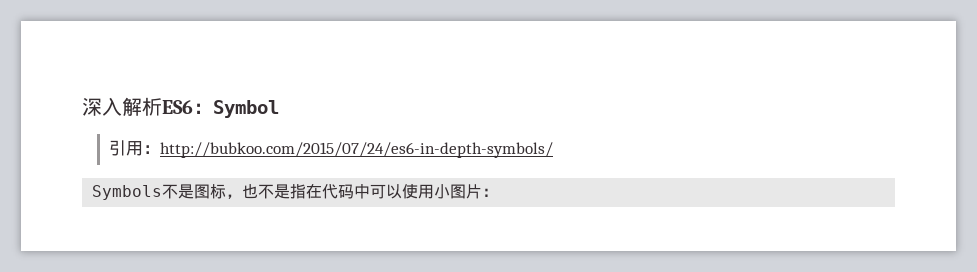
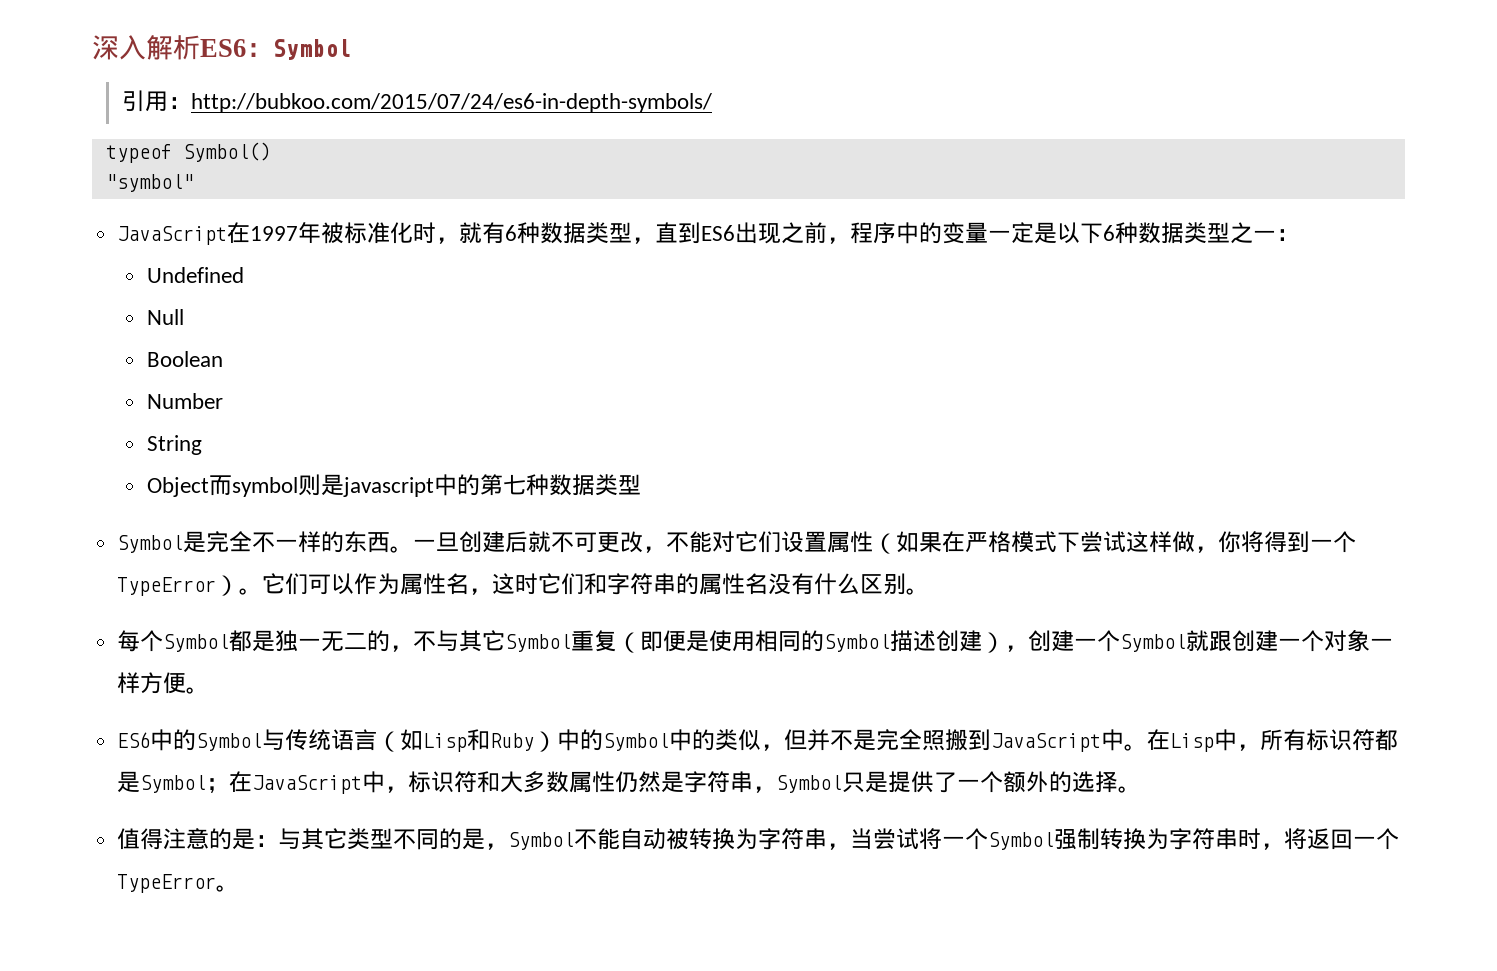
- Symbols不是图标，也不是指在代码中可以使用小图片：
+ typeof Symbol()
+ "symbol"
+ JavaScript在1997年被标准化时，就有6种数据类型，直到ES6出现之前，程序中的变量一定是以下6种数据类型之一：
+ Undefined
+ Null
+ Boolean
+ Number
+ String
+ Object而symbol则是javascript中的第七种数据类型
+ Symbol是完全不一样的东西。一旦创建后就不可更改，不能对它们设置属性（如果在严格模式下尝试这样做，你将得到一个TypeError）。它们可以作为属性名，这时它们和字符串的属性名没有什么区别。
+ 每个Symbol都是独一无二的，不与其它Symbol重复（即便是使用相同的Symbol描述创建），创建一个Symbol就跟创建一个对象一样方便。
+ ES6中的Symbol与传统语言（如Lisp和Ruby）中的Symbol中的类似，但并不是完全照搬到JavaScript中。在Lisp中，所有标识符都是Symbol；在JavaScript中，标识符和大多数属性仍然是字符串，Symbol只是提供了一个额外的选择。
+ 值得注意的是：与其它类型不同的是，Symbol不能自动被转换为字符串，当尝试将一个Symbol强制转换为字符串时，将返回一个TypeError。

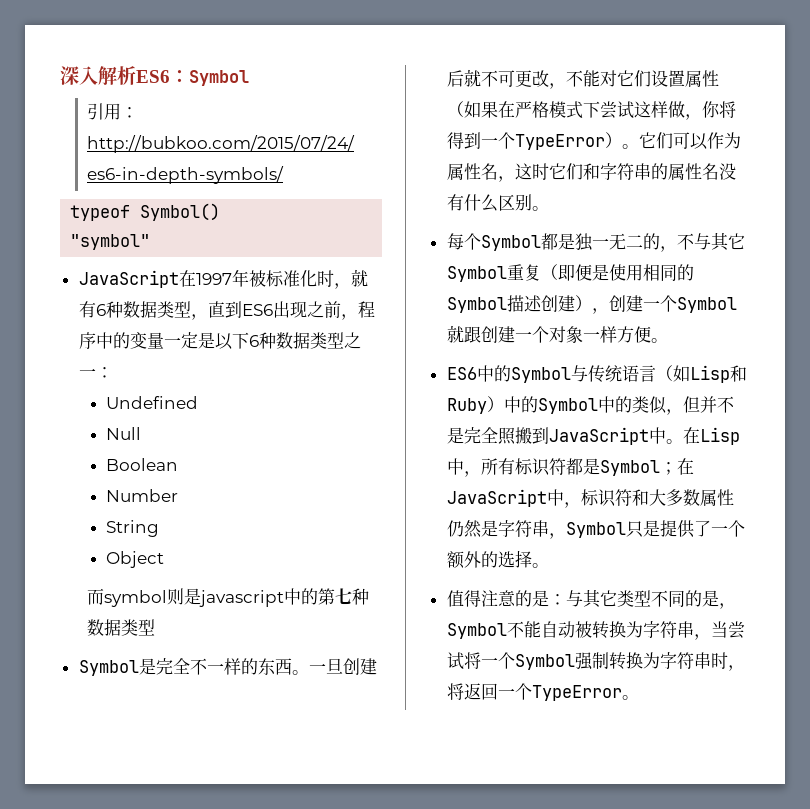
- Object而symbol则是javascript中的第七种数据类型
+ Object
+ 而symbol则是javascript中的第七种数据类型

